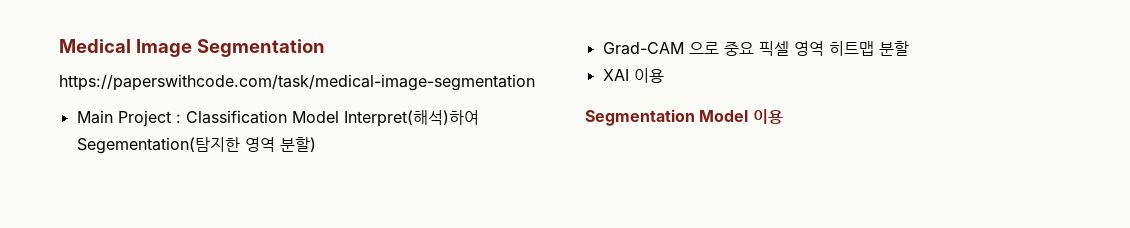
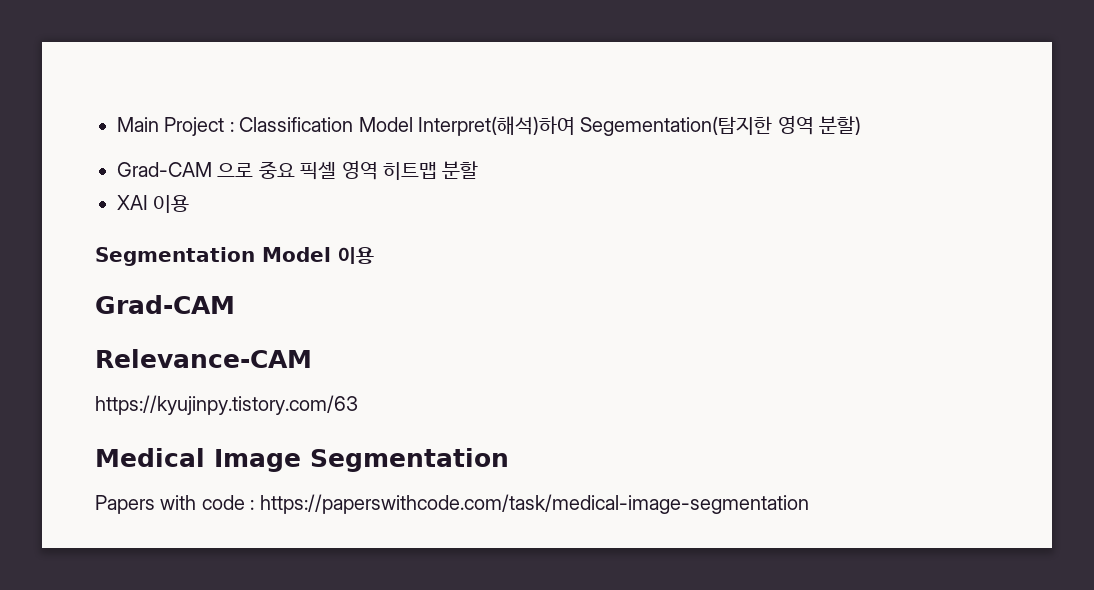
- Medical Image Segmentation
- https://paperswithcode.com/task/medical-image-segmentation
  Segmentation Model 이용
+ Grad-CAM
+ Relevance-CAM
+ https://kyujinpy.tistory.com/63
+ Medical Image Segmentation
+ Papers with code : https://paperswithcode.com/task/medical-image-segmentation

